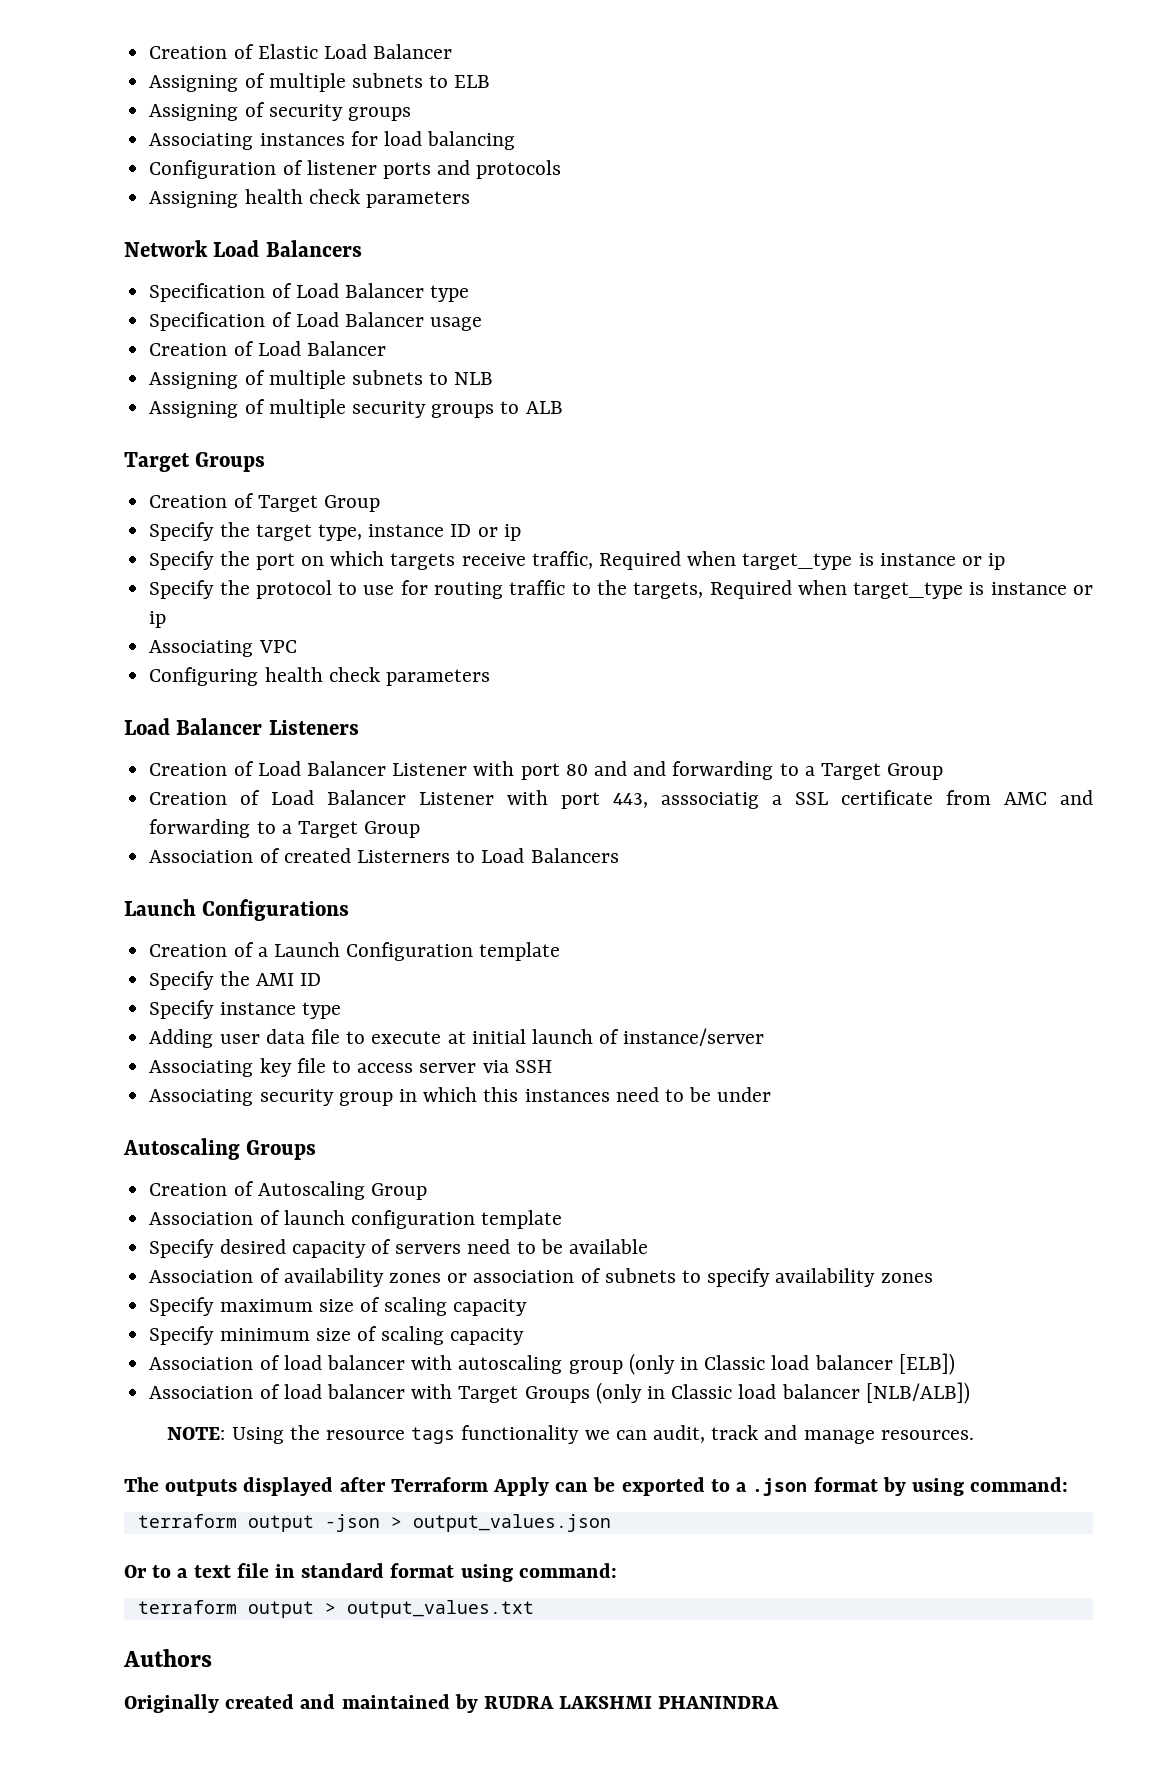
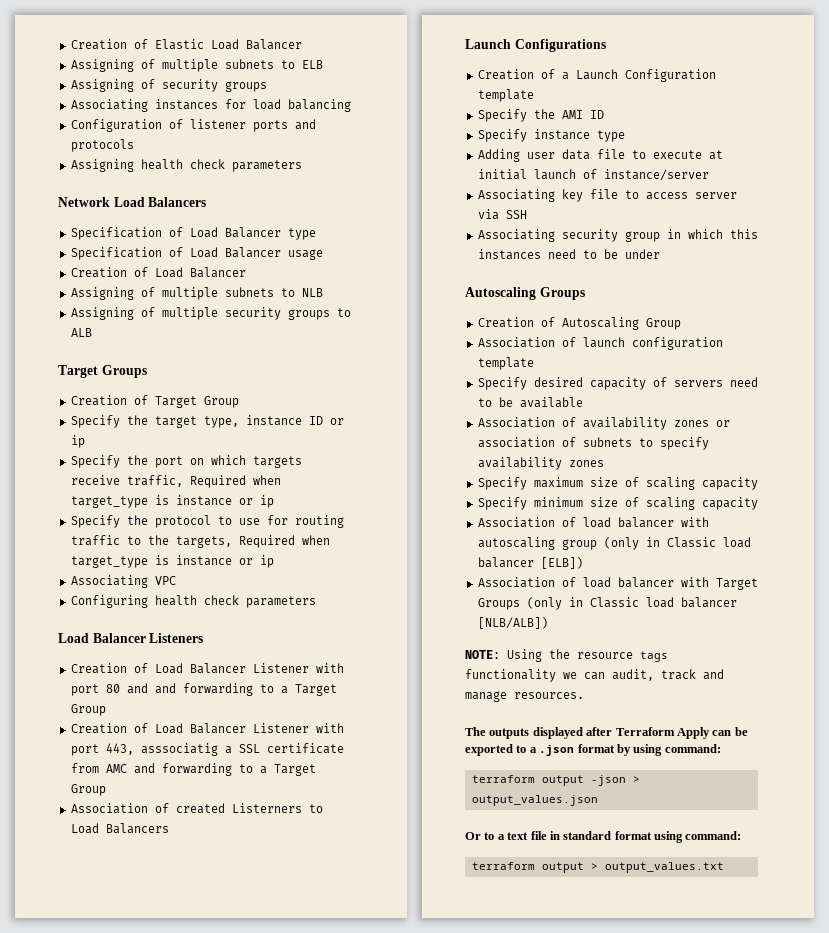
- Authors
- Originally created and maintained by RUDRA LAKSHMI PHANINDRA

